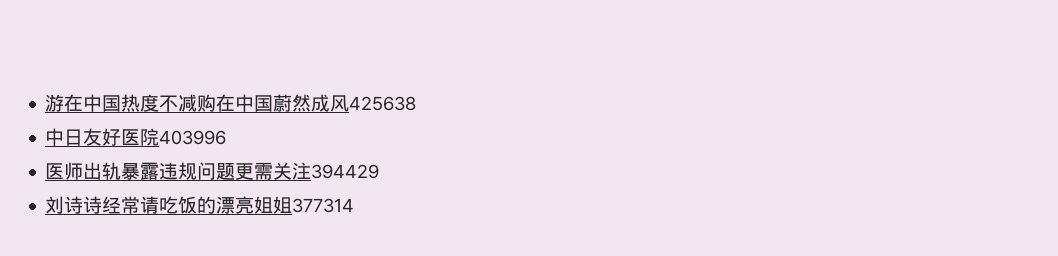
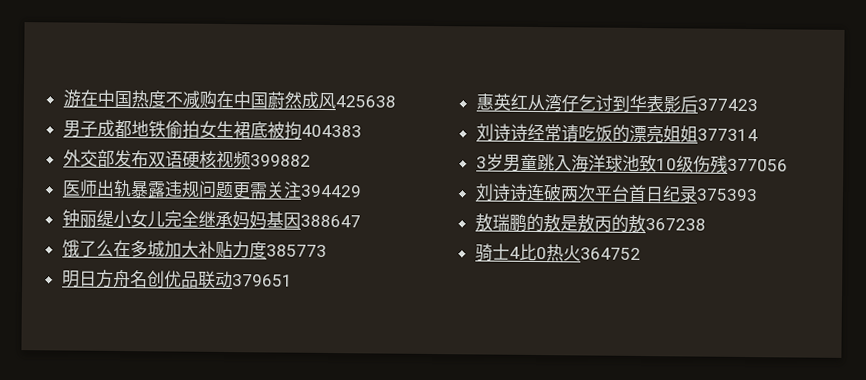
- 中日友好医院403996
+ 男子成都地铁偷拍女生裙底被拘404383
+ 外交部发布双语硬核视频399882
+ 钟丽缇小女儿完全继承妈妈基因388647
+ 饿了么在多城加大补贴力度385773
+ 明日方舟名创优品联动379651
+ 惠英红从湾仔乞讨到华表影后377423
+ 3岁男童跳入海洋球池致10级伤残377056
+ 刘诗诗连破两次平台首日纪录375393
+ 敖瑞鹏的敖是敖丙的敖367238
+ 骑士4比0热火364752

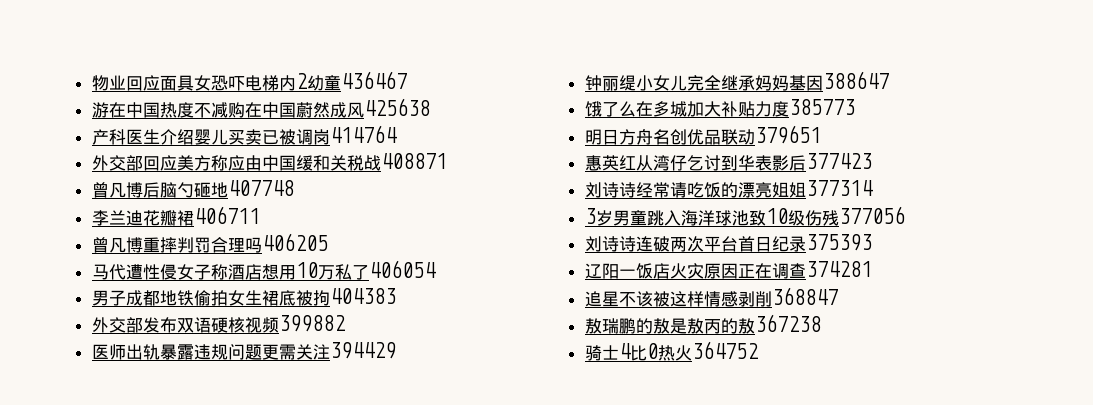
+ 物业回应面具女恐吓电梯内2幼童436467
+ 产科医生介绍婴儿买卖已被调岗414764
+ 外交部回应美方称应由中国缓和关税战408871
+ 曾凡博后脑勺砸地407748
+ 李兰迪花瓣裙406711
+ 曾凡博重摔判罚合理吗406205
+ 马代遭性侵女子称酒店想用10万私了406054
+ 辽阳一饭店火灾原因正在调查374281
+ 追星不该被这样情感剥削368847

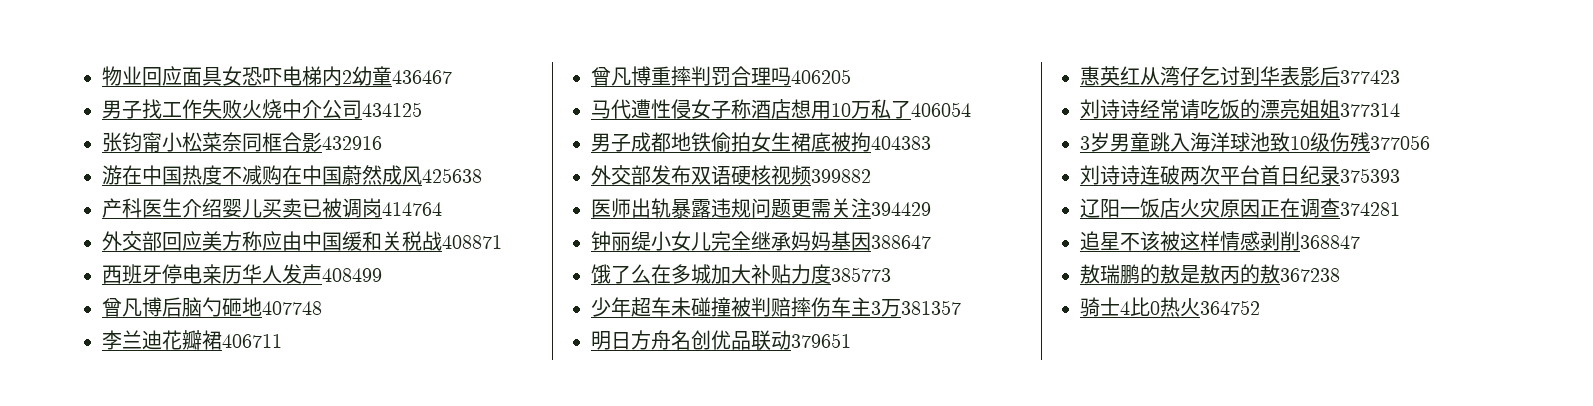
+ 男子找工作失败火烧中介公司434125
+ 张钧甯小松菜奈同框合影432916
+ 西班牙停电亲历华人发声408499
+ 少年超车未碰撞被判赔摔伤车主3万381357

